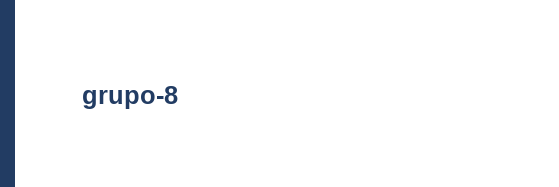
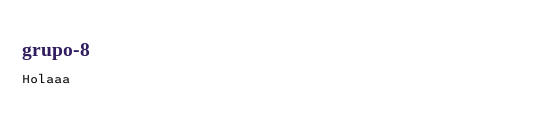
+ Holaaa

